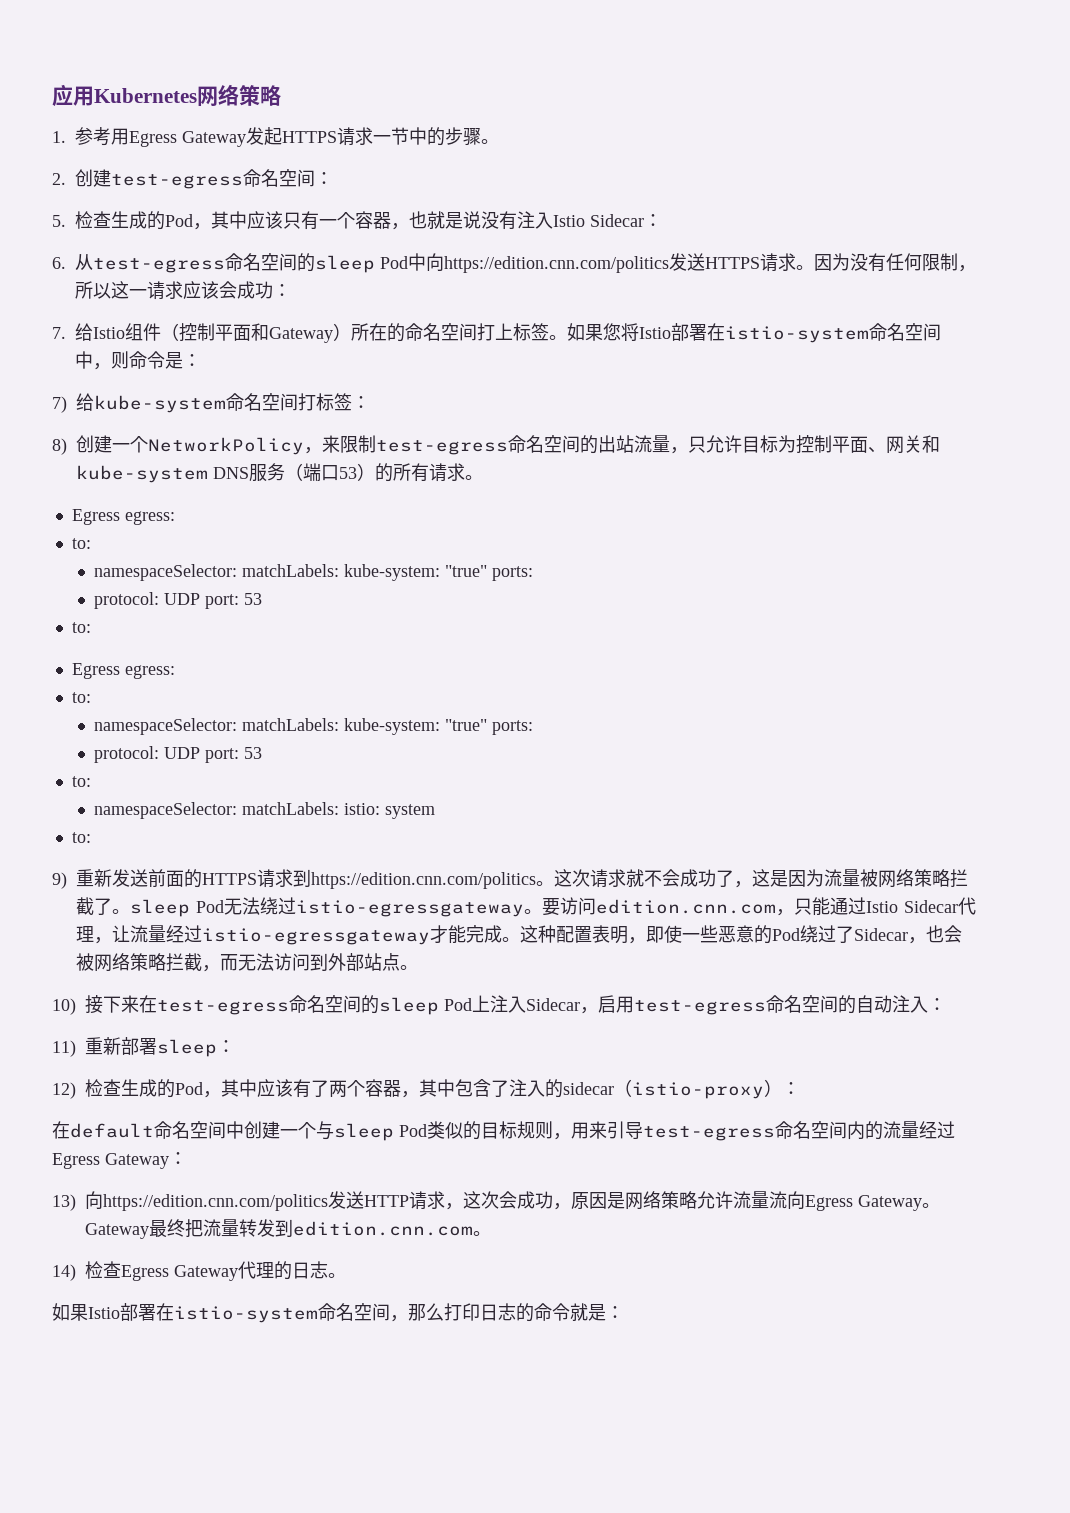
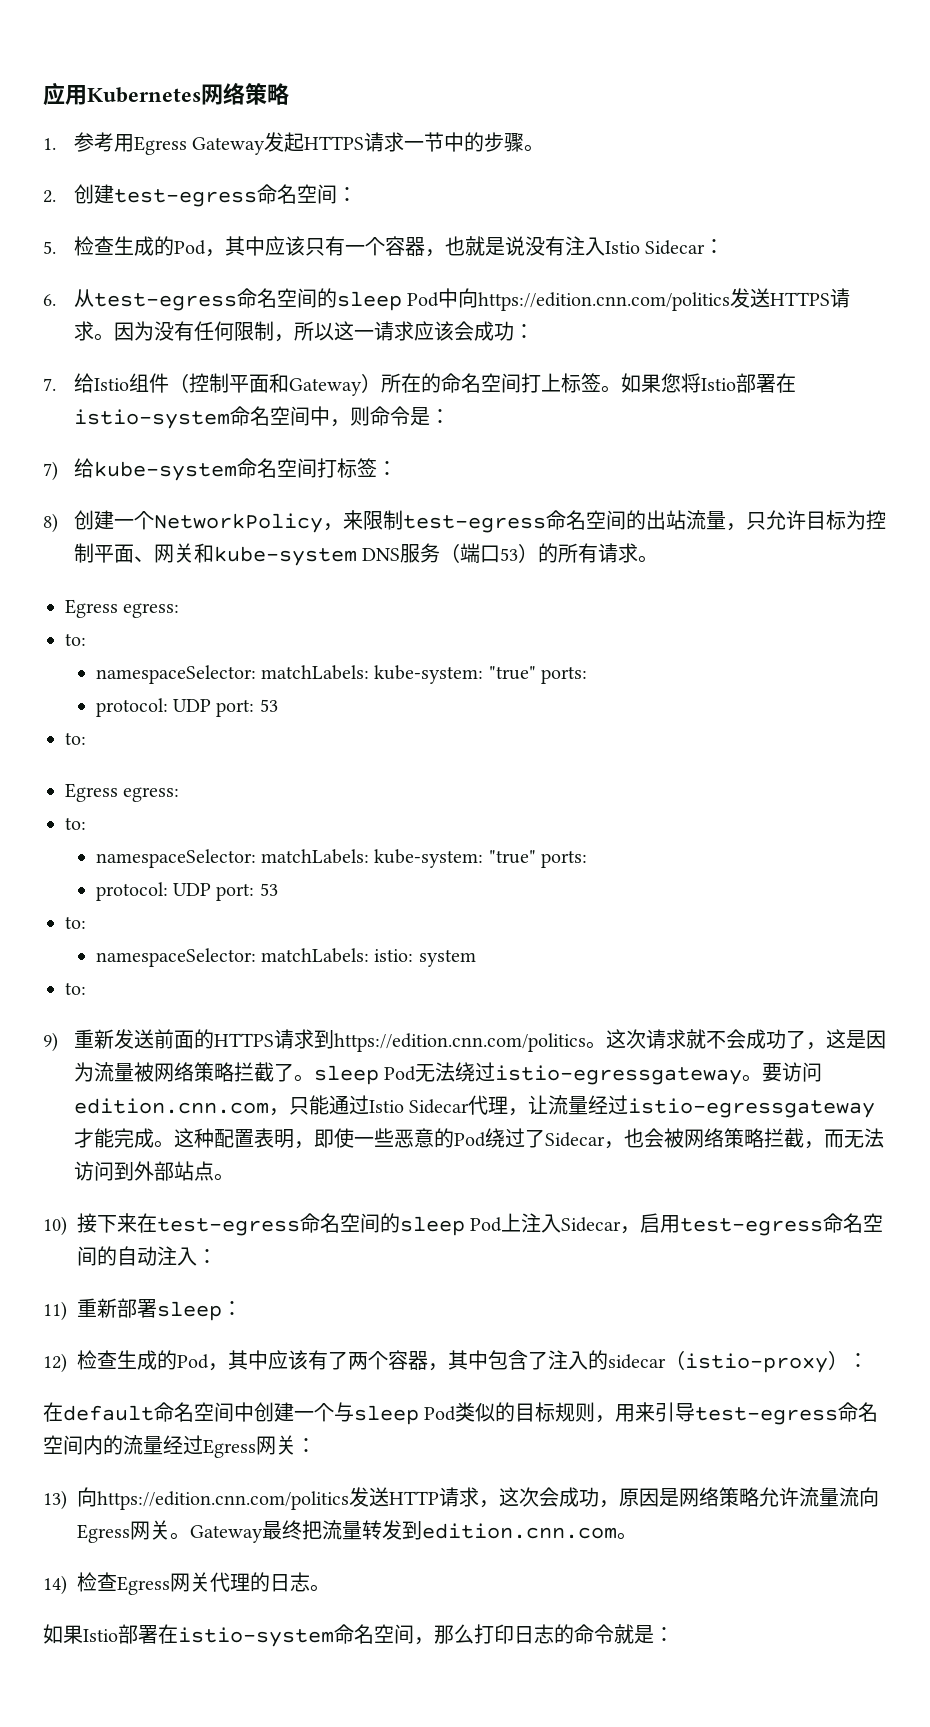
- 在default命名空间中创建一个与sleep Pod类似的目标规则，用来引导test-egress命名空间内的流量经过Egress Gateway：
+ 在default命名空间中创建一个与sleep Pod类似的目标规则，用来引导test-egress命名空间内的流量经过Egress网关：
- 13)向https://edition.cnn.com/politics发送HTTP请求，这次会成功，原因是网络策略允许流量流向Egress Gateway。
+ 13)向https://edition.cnn.com/politics发送HTTP请求，这次会成功，原因是网络策略允许流量流向Egress网关。
- 14)检查Egress Gateway代理的日志。
+ 14)检查Egress网关代理的日志。

